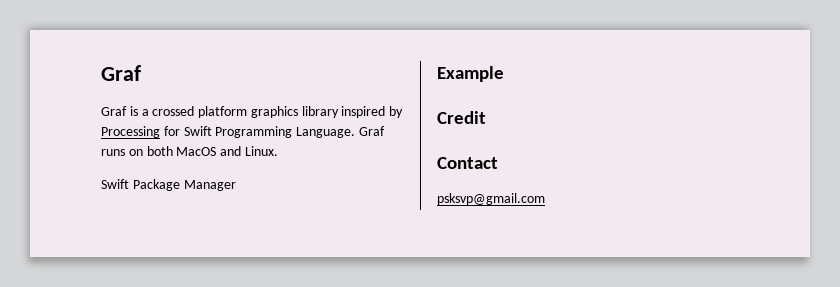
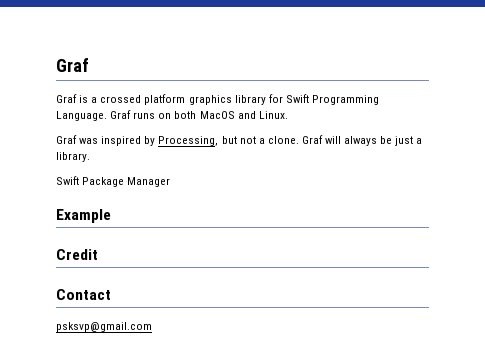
- Graf is a crossed platform graphics library inspired by Processing for Swift Programming Language.
+ Graf is a crossed platform graphics library for Swift Programming Language.
+ Graf was inspired by Processing, but not a clone. Graf will always be just a library.

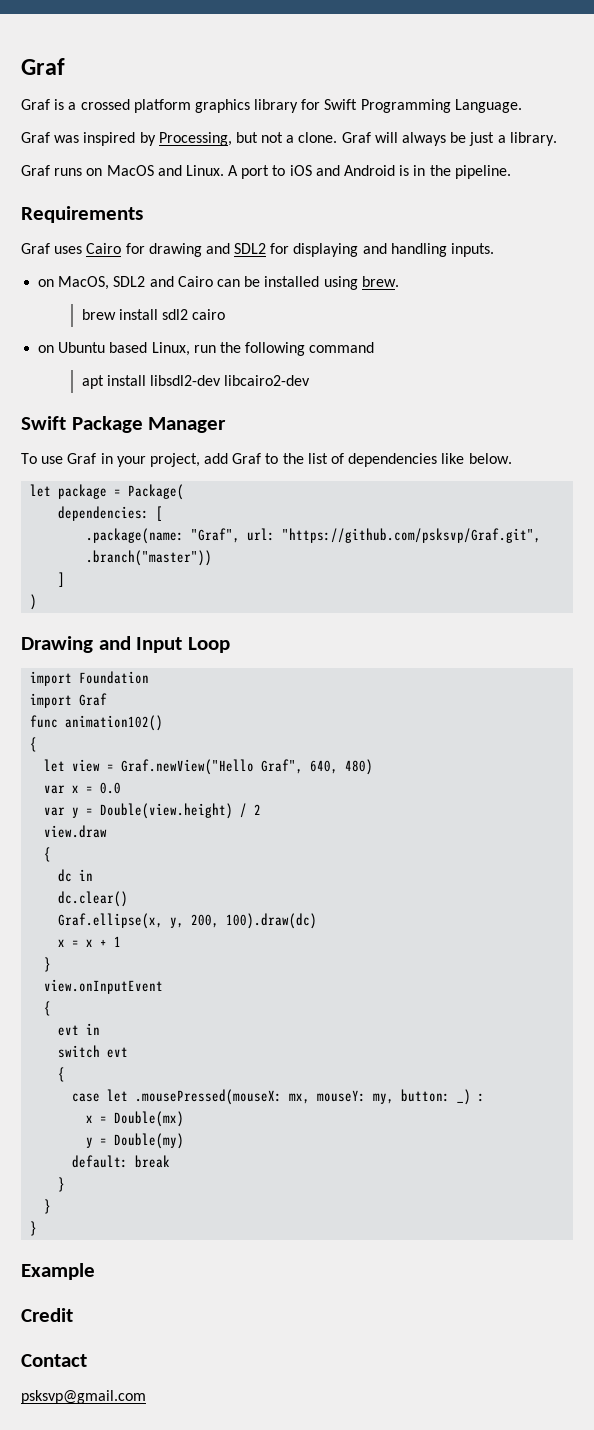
- Graf runs on both MacOS and Linux.
+ Graf runs on MacOS and Linux. A port to iOS and Android is in the pipeline.
+ Requirements
+ Graf uses Cairo for drawing and SDL2 for displaying and handling inputs.
+ on MacOS, SDL2 and Cairo can be installed using brew.
+ brew install sdl2 cairo
+ on Ubuntu based Linux, run the following command
+ apt install libsdl2-dev libcairo2-dev
  Swift Package Manager
+ To use Graf in your project, add Graf to the list of dependencies like below.
+ let package = Package(
+ dependencies: [
+ .package(name: "Graf", url: "https://github.com/psksvp/Graf.git", .branch("master"))
+ ]
+ )
+ Drawing and Input Loop
+ import Foundation
+ import Graf
+ func animation102()
+ {
+ let view = Graf.newView("Hello Graf", 640, 480)
+ var x = 0.0
+ var y = Double(view.height) / 2
+ view.draw
+ {
+ dc in
+ dc.clear()
+ Graf.ellipse(x, y, 200, 100).draw(dc)
+ x = x + 1
+ }
+ view.onInputEvent
+ {
+ evt in
+ switch evt
+ {
+ case let .mousePressed(mouseX: mx, mouseY: my, button: _) :
+ x = Double(mx)
+ y = Double(my)
+ default: break
+ }
+ }
+ }

